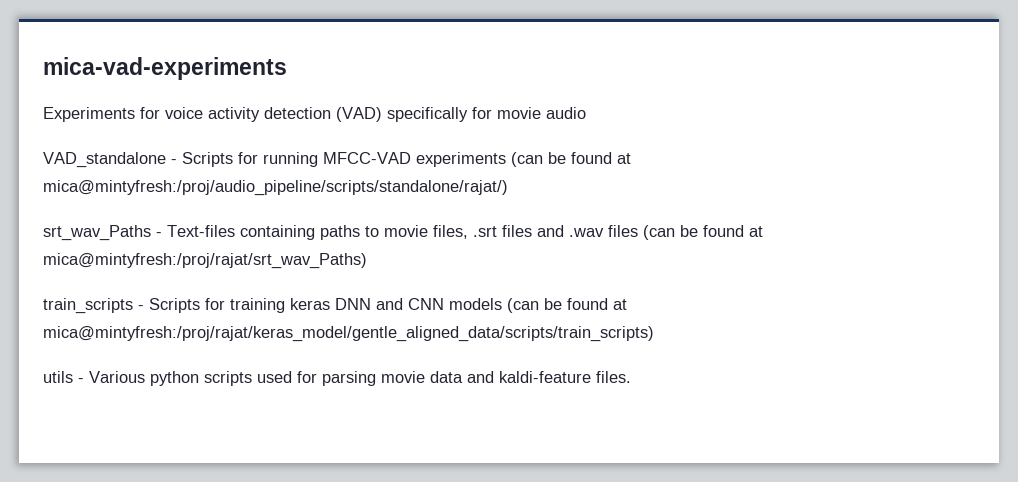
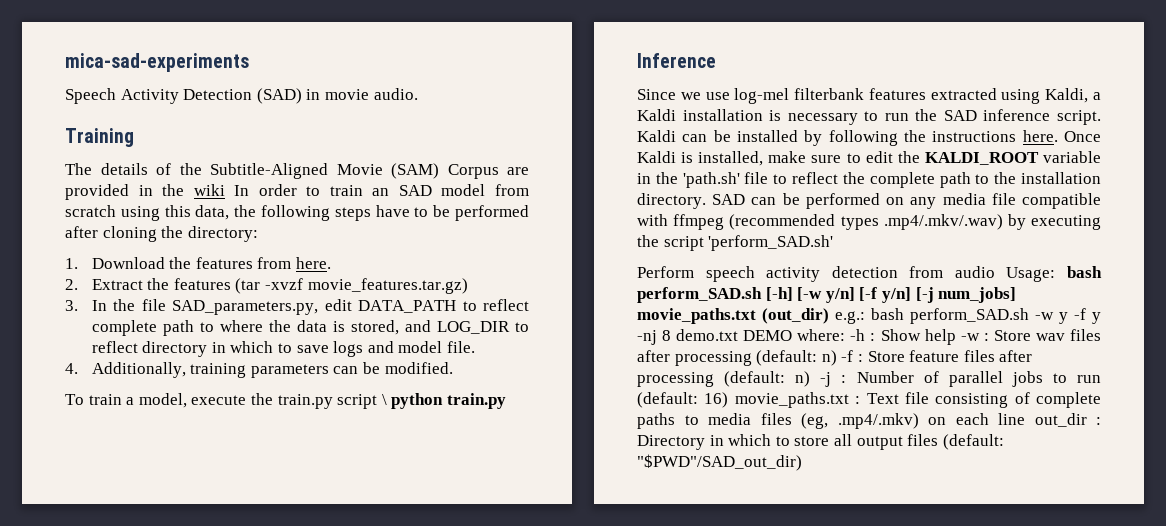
- mica-vad-experiments
- Experiments for voice activity detection (VAD) specifically for movie audio
- VAD_standalone - Scripts for running MFCC-VAD experiments (can be found at mica@mintyfresh:/proj/audio_pipeline/scripts/standalone/rajat/)
- srt_wav_Paths - Text-files containing paths to movie files, .srt files and .wav files (can be found at mica@mintyfresh:/proj/rajat/srt_wav_Paths)
- train_scripts - Scripts for training keras DNN and CNN models (can be found at mica@mintyfresh:/proj/rajat/keras_model/gentle_aligned_data/scripts/train_scripts)
- utils - Various python scripts used for parsing movie data and kaldi-feature files.
+ mica-sad-experiments
+ Speech Activity Detection (SAD) in movie audio.
+ Training
+ The details of the Subtitle-Aligned Movie (SAM) Corpus are provided in the wiki In order to train an SAD model from scratch using this data, the following steps have to be performed after cloning the directory:
+ 1. Download the features from here.
+ 2. Extract the features (tar -xvzf movie_features.tar.gz)
+ 3. In the file SAD_parameters.py, edit DATA_PATH to reflect complete path to where the data is stored, and LOG_DIR to reflect directory in which to save logs and model file.
+ 4. Additionally, training parameters can be modified.
+ To train a model, execute the train.py script \ python train.py
+ Inference
+ Since we use log-mel filterbank features extracted using Kaldi, a Kaldi installation is necessary to run the SAD inference script. Kaldi can be installed by following the instructions here. Once Kaldi is installed, make sure to edit the KALDI_ROOT variable in the 'path.sh' file to reflect the complete path to the installation directory. SAD can be performed on any media file compatible with ffmpeg (recommended types .mp4/.mkv/.wav) by executing the script 'perform_SAD.sh'
+ Perform speech activity detection from audio Usage: bash perform_SAD.sh [-h] [-w y/n] [-f y/n] [-j num_jobs] movie_paths.txt (out_dir) e.g.: bash perform_SAD.sh -w y -f y -nj 8 demo.txt DEMO where: -h : Show help -w : Store wav files after processing (default: n) -f : Store feature files after processing (default: n) -j : Number of parallel jobs to run (default: 16) movie_paths.txt : Text file consisting of complete paths to media files (eg, .mp4/.mkv) on each line out_dir : Directory in which to store all output files (default: "$PWD"/SAD_out_dir)

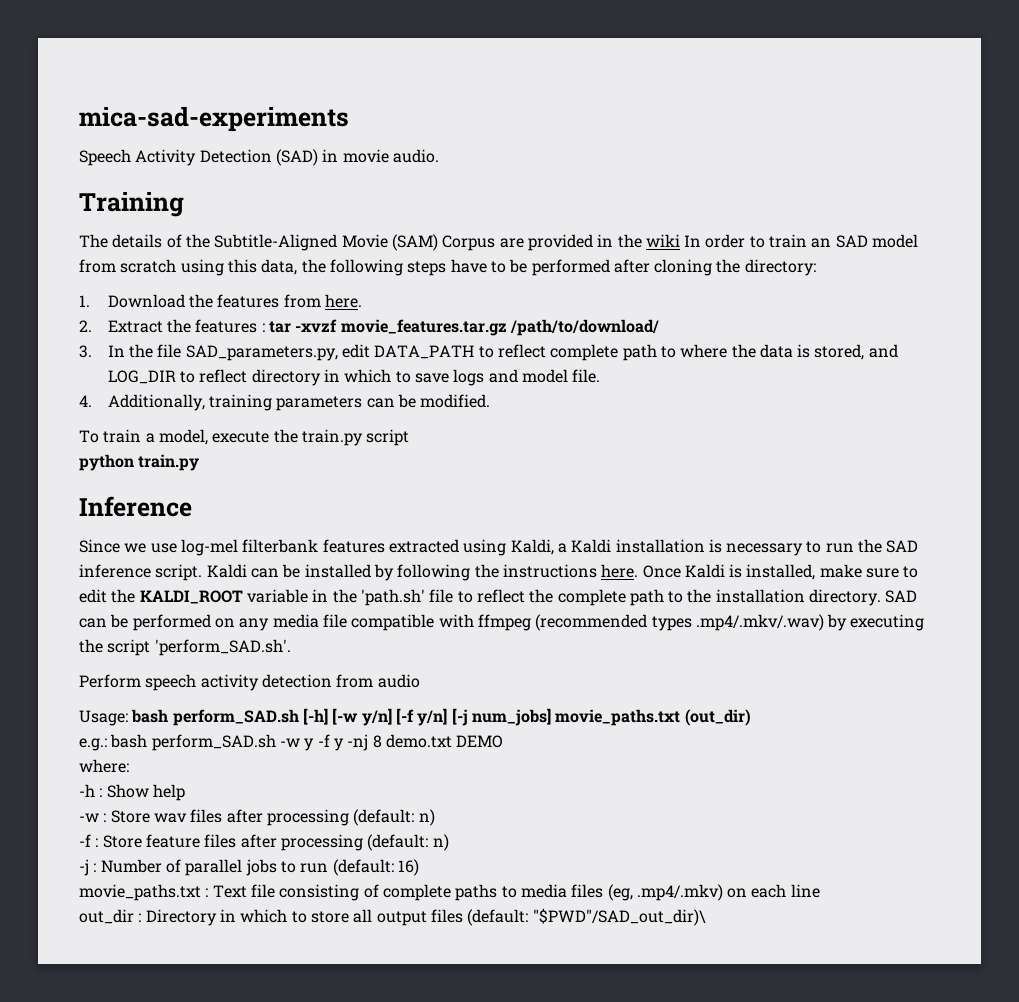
- 2. Extract the features (tar -xvzf movie_features.tar.gz)
+ 2. Extract the features : tar -xvzf movie_features.tar.gz /path/to/download/
- To train a model, execute the train.py script \ python train.py
+ To train a model, execute the train.py script
+ python train.py
- SAD can be performed on any media file compatible with ffmpeg (recommended types .mp4/.mkv/.wav) by executing the script 'perform_SAD.sh'
+ SAD can be performed on any media file compatible with ffmpeg (recommended types .mp4/.mkv/.wav) by executing the script 'perform_SAD.sh'.
- Perform speech activity detection from audio Usage:
+ Perform speech activity detection from audio
+ Usage:
- bash perform_SAD.sh [-h] [-w y/n] [-f y/n] [-j num_jobs] movie_paths.txt (out_dir) e.g.:
+ bash perform_SAD.sh [-h] [-w y/n] [-f y/n] [-j num_jobs] movie_paths.txt (out_dir)
+ e.g.:
- bash perform_SAD.sh -w y -f y -nj 8 demo.txt DEMO where: -h :
+ bash perform_SAD.sh -w y -f y -nj 8 demo.txt DEMO
+ where:
+ -h :
- Show help -w :
+ Show help
+ -w :
- Store wav files after processing (default: n) -f :
+ Store wav files after processing (default: n)
+ -f :
- Store feature files after processing (default: n) -j :
+ Store feature files after processing (default: n)
+ -j :
- 16) movie_paths.txt :
+ 16)
+ movie_paths.txt :
- Text file consisting of complete paths to media files (eg, .mp4/.mkv) on each line out_dir :
+ Text file consisting of complete paths to media files (eg, .mp4/.mkv) on each line
+ out_dir :
- "$PWD"/SAD_out_dir)
+ "$PWD"/SAD_out_dir)\

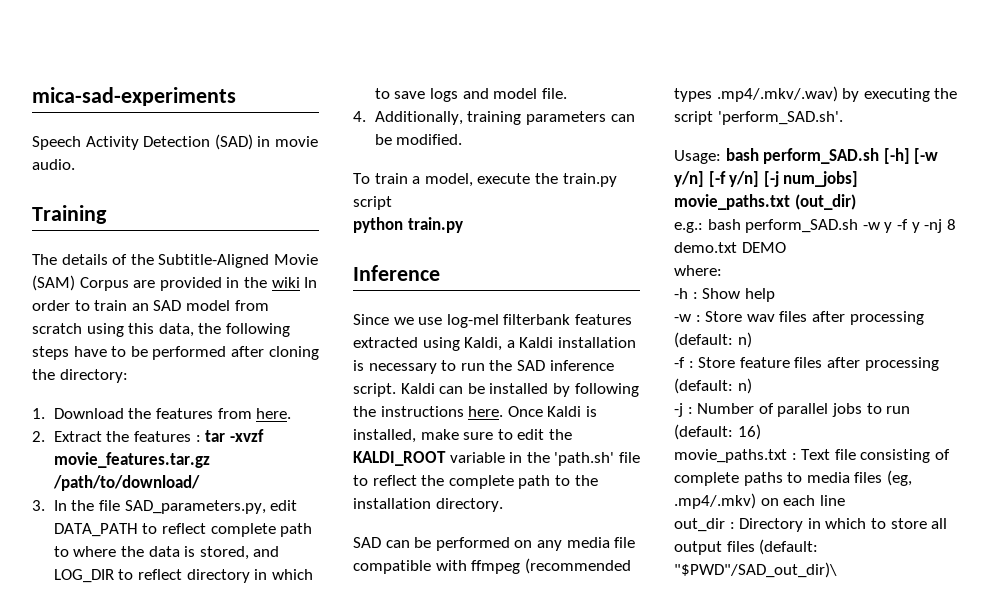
- Once Kaldi is installed, make sure to edit the KALDI_ROOT variable in the 'path.sh' file to reflect the complete path to the installation directory. SAD can be performed on any media file compatible with ffmpeg (recommended types .mp4/.mkv/.wav) by executing the script 'perform_SAD.sh'.
+ Once Kaldi is installed, make sure to edit the KALDI_ROOT variable in the 'path.sh' file to reflect the complete path to the installation directory.
+ SAD can be performed on any media file compatible with ffmpeg (recommended types .mp4/.mkv/.wav) by executing the script 'perform_SAD.sh'.
- Perform speech activity detection from audio

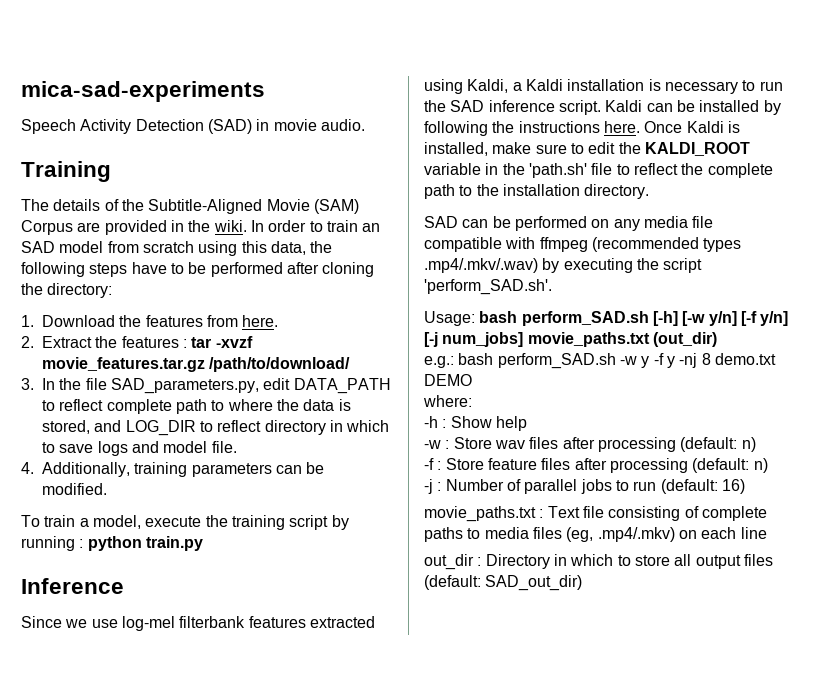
- The details of the Subtitle-Aligned Movie (SAM) Corpus are provided in the wiki In order to train an SAD model from scratch using this data, the following steps have to be performed after cloning the directory:
+ The details of the Subtitle-Aligned Movie (SAM) Corpus are provided in the wiki. In order to train an SAD model from scratch using this data, the following steps have to be performed after cloning the directory:
- To train a model, execute the train.py script
- python train.py
+ To train a model, execute the training script by running : python train.py
- out_dir : Directory in which to store all output files (default: "$PWD"/SAD_out_dir)\
+ out_dir : Directory in which to store all output files (default: SAD_out_dir)

